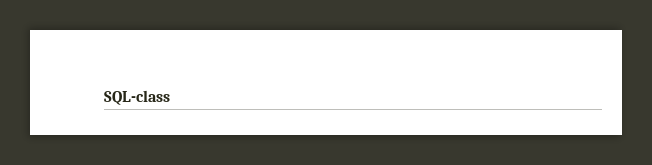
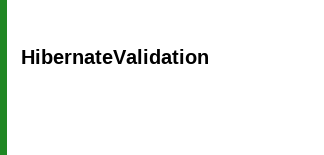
- SQL-class
+ HibernateValidation

